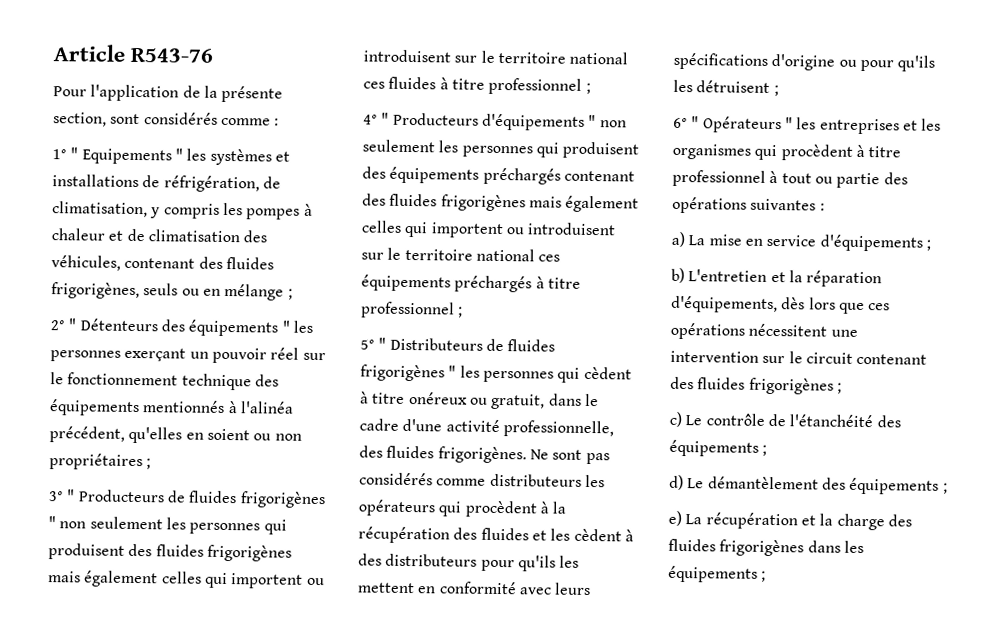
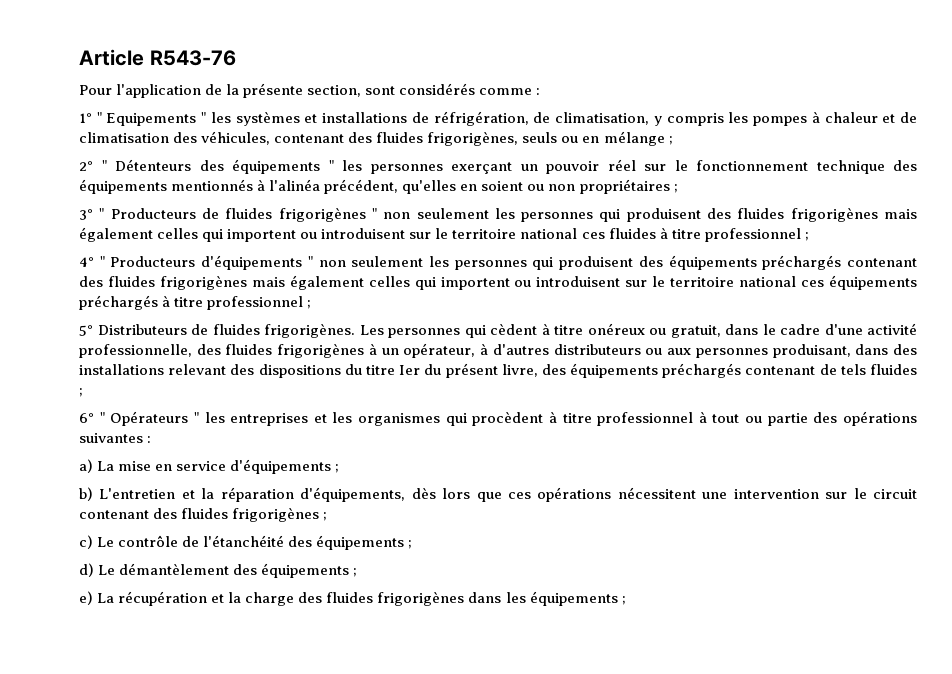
- 5° " Distributeurs de fluides frigorigènes " les personnes qui cèdent à titre onéreux ou gratuit, dans le cadre d'une activité professionnelle, des fluides frigorigènes. Ne sont pas considérés comme distributeurs les opérateurs qui procèdent à la récupération des fluides et les cèdent à des distributeurs pour qu'ils les mettent en conformité avec leurs spécifications d'origine ou pour qu'ils les détruisent ;
+ 5° Distributeurs de fluides frigorigènes. Les personnes qui cèdent à titre onéreux ou gratuit, dans le cadre d'une activité professionnelle, des fluides frigorigènes à un opérateur, à d'autres distributeurs ou aux personnes produisant, dans des installations relevant des dispositions du titre Ier du présent livre, des équipements préchargés contenant de tels fluides ;

